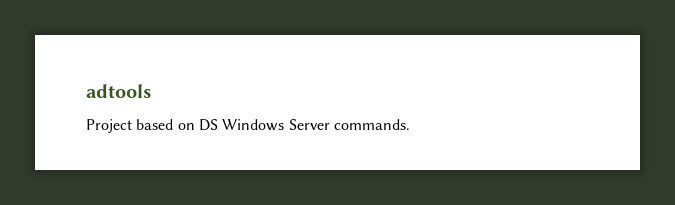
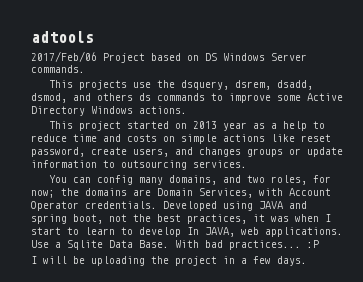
- Project based on DS Windows Server commands.
+ 2017/Feb/06 Project based on DS Windows Server commands.
+ This projects use the dsquery, dsrem, dsadd, dsmod, and others ds commands to improve some Active Directory Windows actions.
+ This project started on 2013 year as a help to reduce time and costs on simple actions like reset password, create users, and changes groups or update information to outsourcing services.
+ You can config many domains, and two roles, for now; the domains are Domain Services, with Account Operator credentials. Developed using JAVA and spring boot, not the best practices, it was when I start to learn to develop In JAVA, web applications. Use a Sqlite Data Base. With bad practices... :P
+ I will be uploading the project in a few days.

